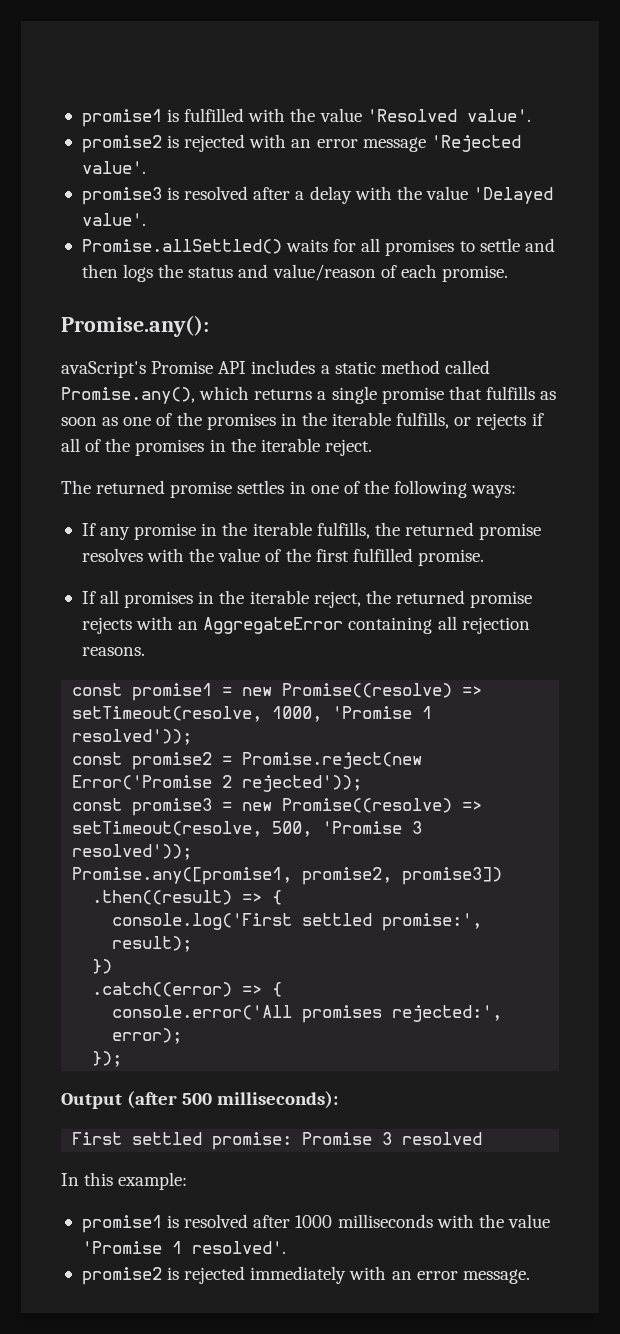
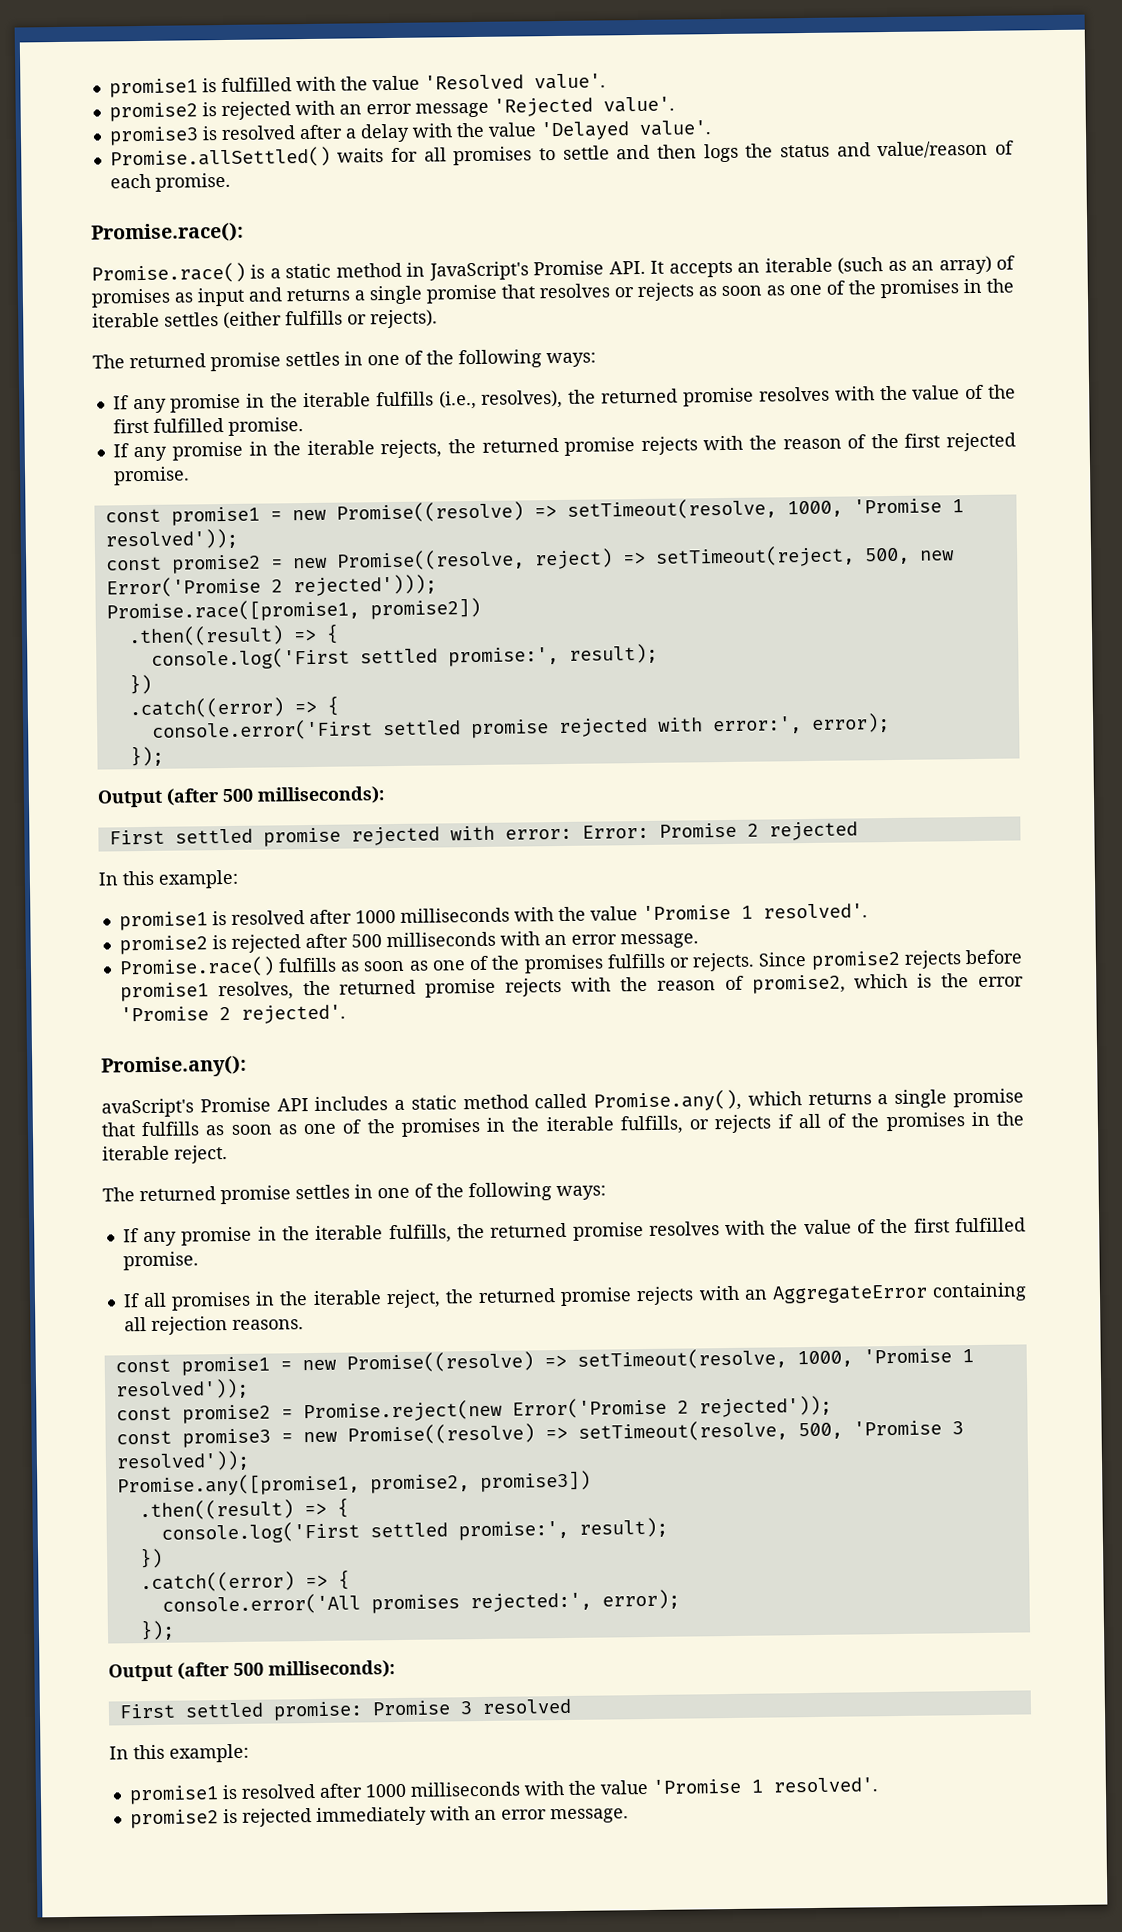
+ Promise.race():
+ Promise.race() is a static method in JavaScript's Promise API. It accepts an iterable (such as an array) of promises as input and returns a single promise that resolves or rejects as soon as one of the promises in the iterable settles (either fulfills or rejects).
+ The returned promise settles in one of the following ways:
+ If any promise in the iterable fulfills (i.e., resolves), the returned promise resolves with the value of the first fulfilled promise.
+ If any promise in the iterable rejects, the returned promise rejects with the reason of the first rejected promise.
+ const promise1 = new Promise((resolve) => setTimeout(resolve, 1000, 'Promise 1 resolved'));
+ const promise2 = new Promise((resolve, reject) => setTimeout(reject, 500, new Error('Promise 2 rejected')));
+ Promise.race([promise1, promise2])
+ .then((result) => {
+ console.log('First settled promise:', result);
+ })
+ .catch((error) => {
+ console.error('First settled promise rejected with error:', error);
+ });
+ Output (after 500 milliseconds):
+ First settled promise rejected with error: Error: Promise 2 rejected
+ In this example:
+ promise1 is resolved after 1000 milliseconds with the value 'Promise 1 resolved'.
+ promise2 is rejected after 500 milliseconds with an error message.
+ Promise.race() fulfills as soon as one of the promises fulfills or rejects. Since promise2 rejects before promise1 resolves, the returned promise rejects with the reason of promise2, which is the error 'Promise 2 rejected'.

